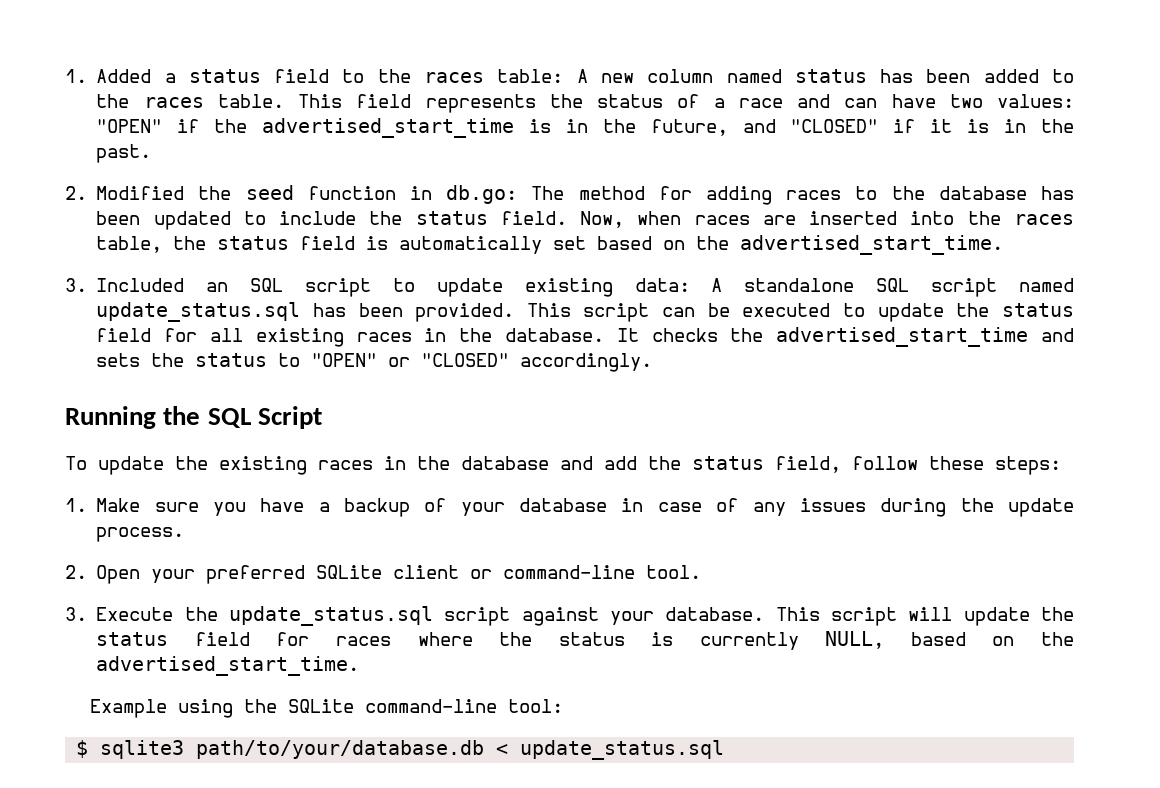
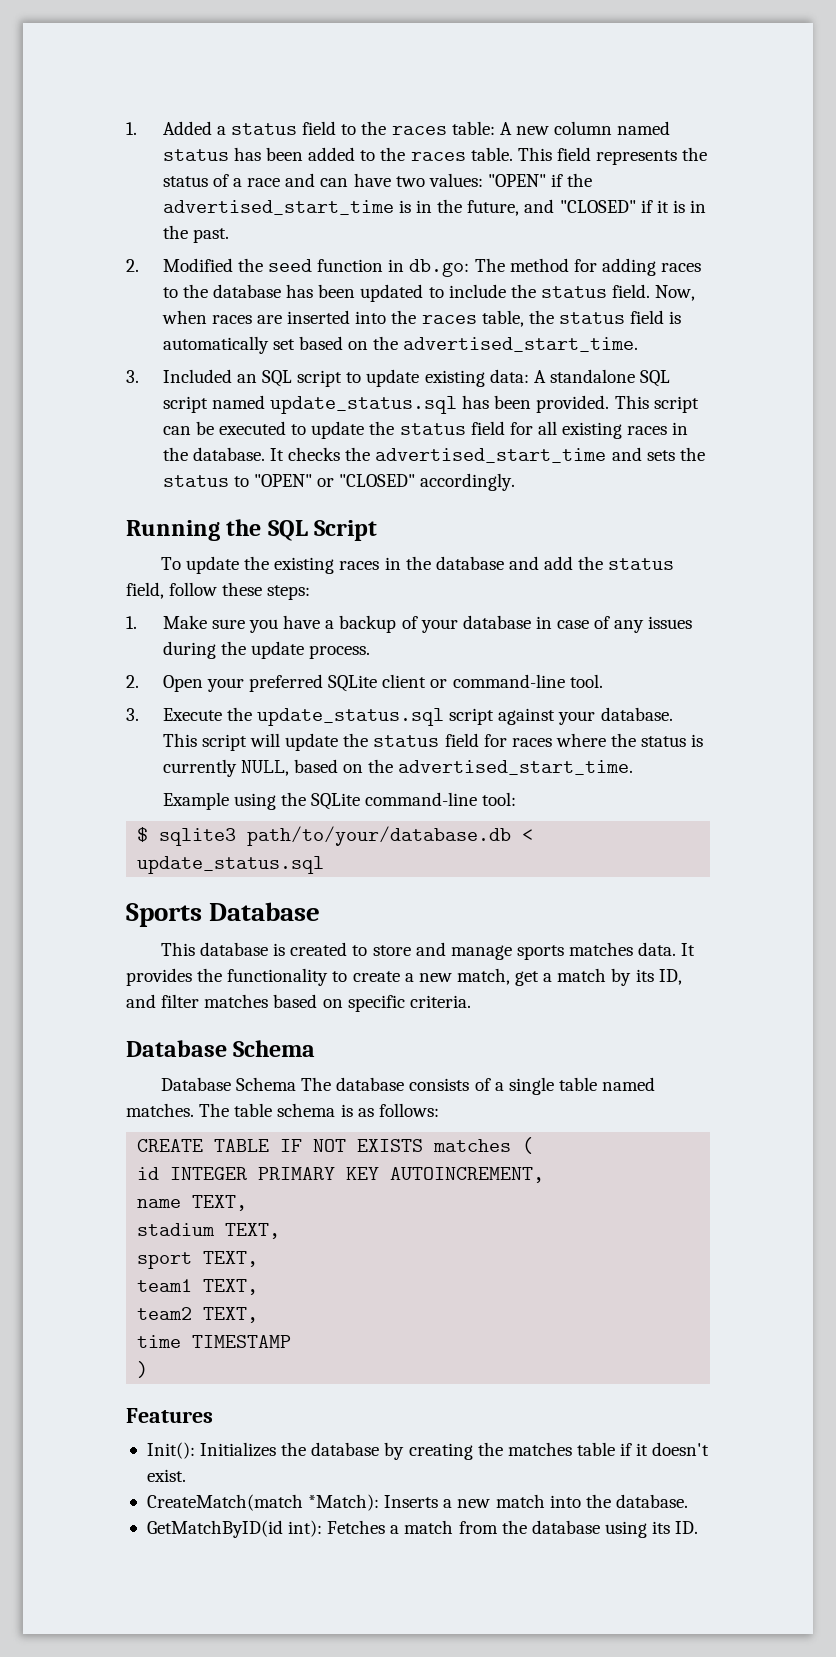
+ Sports Database
+ This database is created to store and manage sports matches data. It provides the functionality to create a new match, get a match by its ID, and filter matches based on specific criteria.
+ Database Schema
+ Database Schema The database consists of a single table named matches. The table schema is as follows:
+ CREATE TABLE IF NOT EXISTS matches (
+ id INTEGER PRIMARY KEY AUTOINCREMENT,
+ name TEXT,
+ stadium TEXT,
+ sport TEXT,
+ team1 TEXT,
+ team2 TEXT,
+ time TIMESTAMP
+ )
+ Features
+ Init(): Initializes the database by creating the matches table if it doesn't exist.
+ CreateMatch(match *Match): Inserts a new match into the database.
+ GetMatchByID(id int): Fetches a match from the database using its ID.

